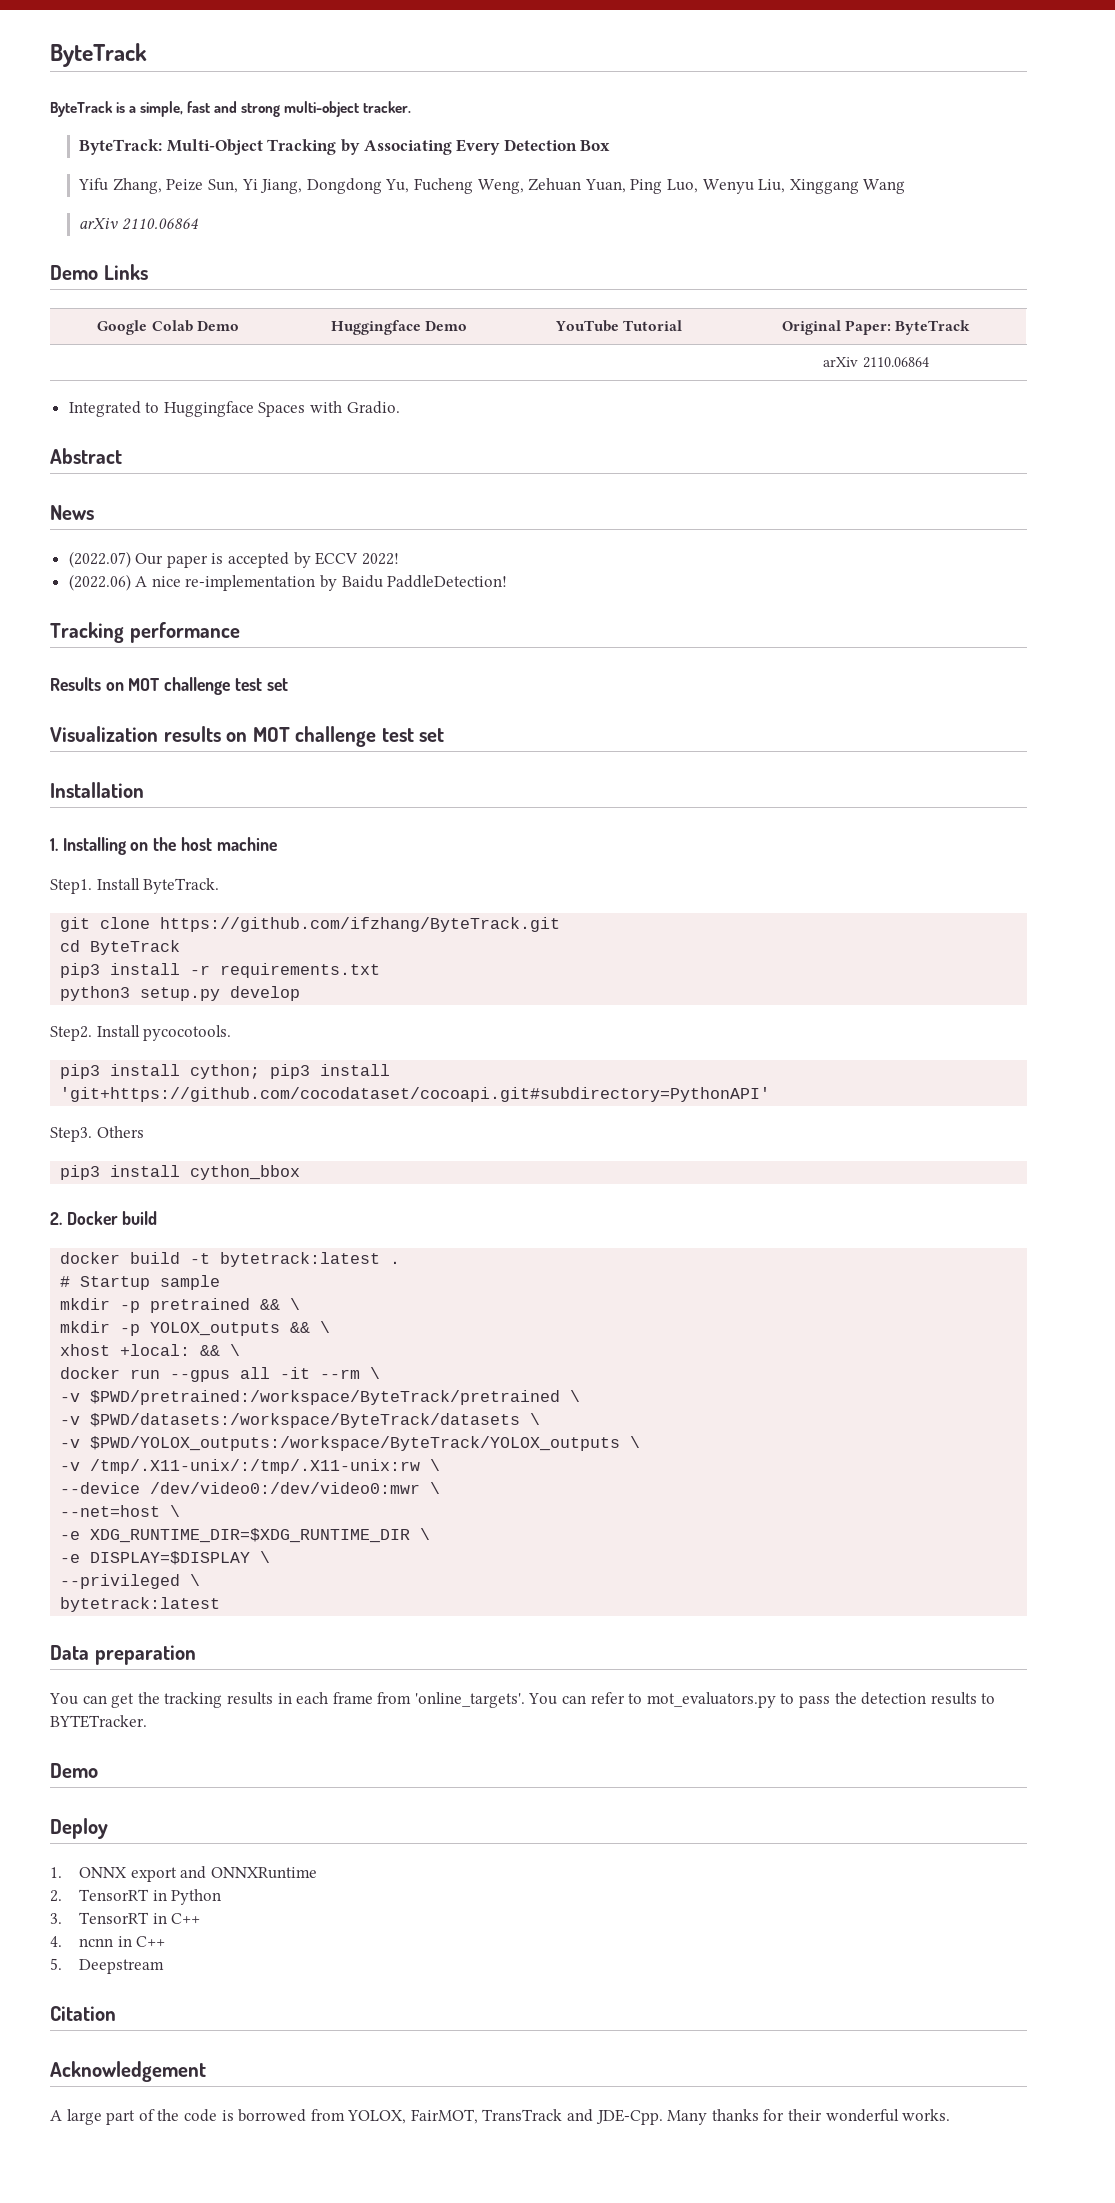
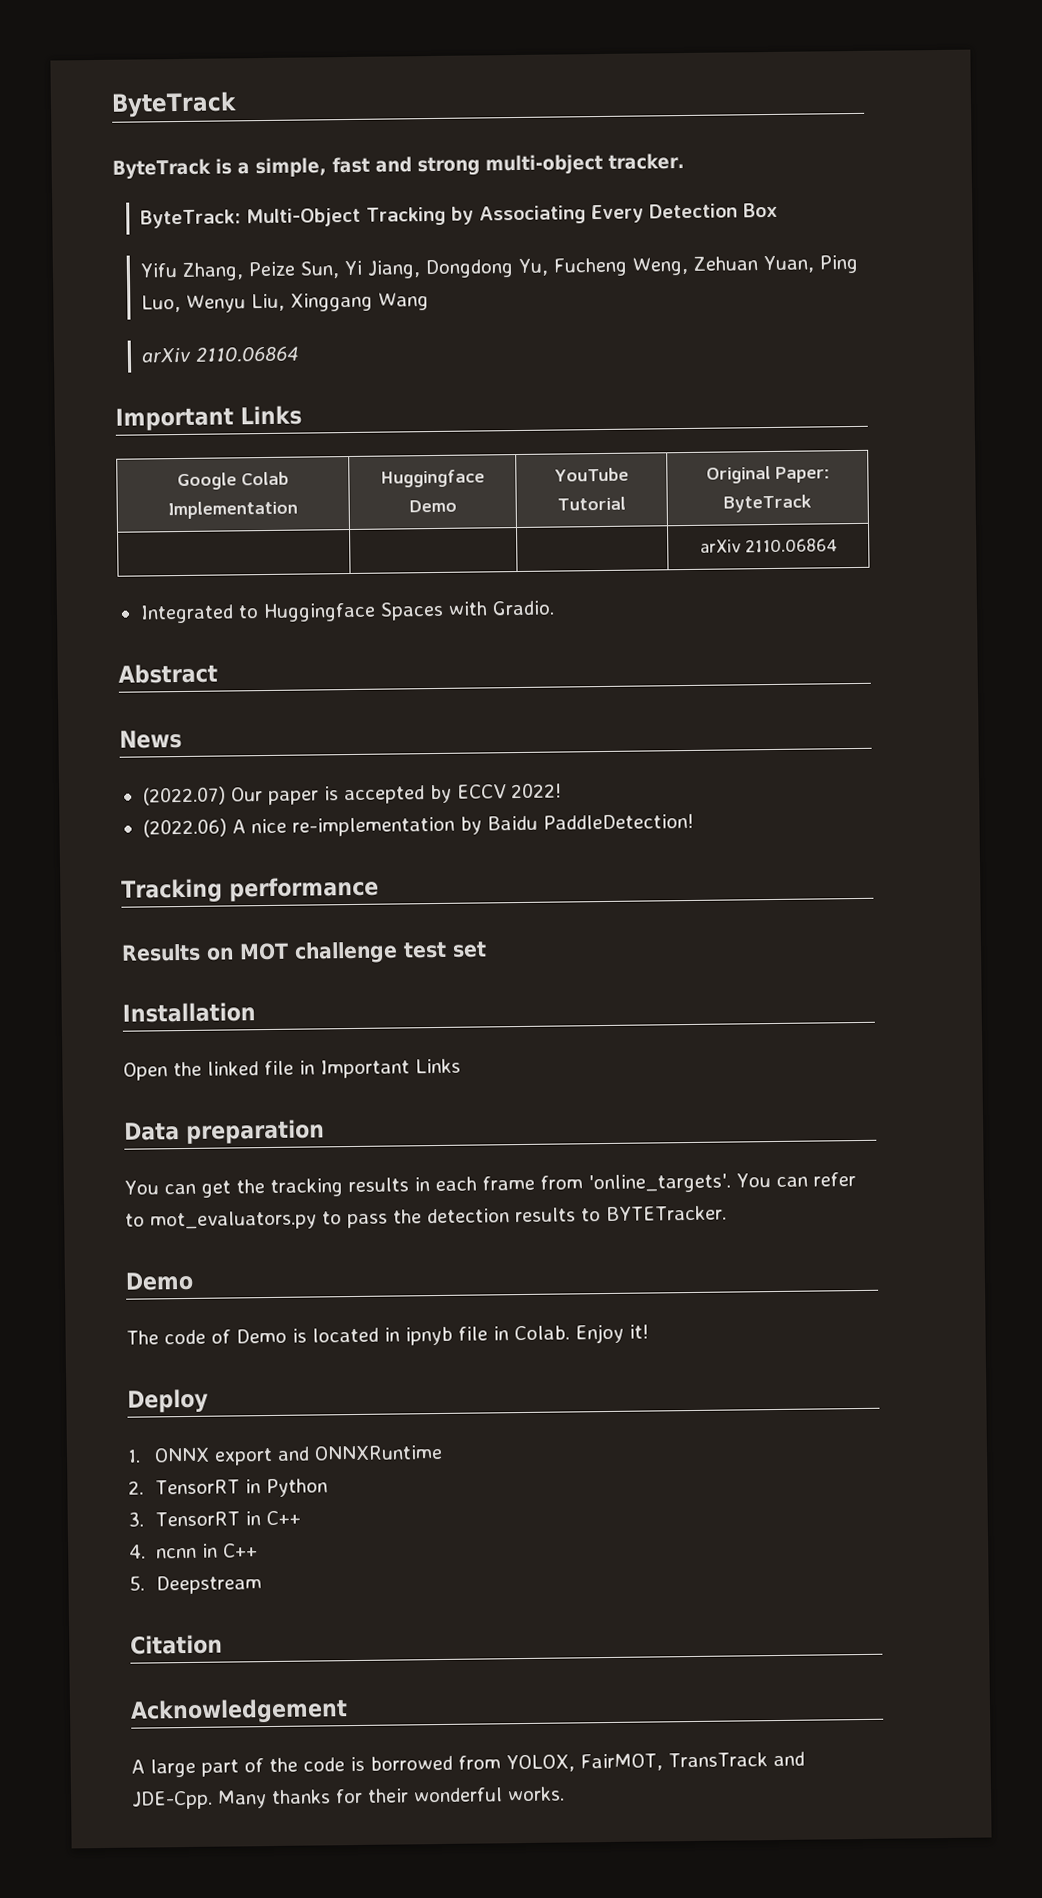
  Yifu Zhang, Peize Sun, Yi Jiang, Dongdong Yu, Fucheng Weng, Zehuan Yuan, Ping Luo, Wenyu Liu, Xinggang Wang
  arXiv 2110.06864
- Demo Links
+ Important Links
- Google Colab Demo | Huggingface Demo | YouTube Tutorial | Original Paper: ByteTrack
+ Google Colab Implementation | Huggingface Demo | YouTube Tutorial | Original Paper: ByteTrack
- Visualization results on MOT challenge test set
  Installation
- 1. Installing on the host machine
- Step1. Install ByteTrack.
- git clone https://github.com/ifzhang/ByteTrack.git
- cd ByteTrack
- pip3 install -r requirements.txt
- python3 setup.py develop
- Step2. Install pycocotools.
- pip3 install cython; pip3 install 'git+https://github.com/cocodataset/cocoapi.git#subdirectory=PythonAPI'
- Step3. Others
- pip3 install cython_bbox
- 2. Docker build
- docker build -t bytetrack:latest .
- # Startup sample
- mkdir -p pretrained && \
- mkdir -p YOLOX_outputs && \
- xhost +local: && \
- docker run --gpus all -it --rm \
- -v $PWD/pretrained:/workspace/ByteTrack/pretrained \
- -v $PWD/datasets:/workspace/ByteTrack/datasets \
- -v $PWD/YOLOX_outputs:/workspace/ByteTrack/YOLOX_outputs \
- -v /tmp/.X11-unix/:/tmp/.X11-unix:rw \
- --device /dev/video0:/dev/video0:mwr \
- --net=host \
- -e XDG_RUNTIME_DIR=$XDG_RUNTIME_DIR \
- -e DISPLAY=$DISPLAY \
- --privileged \
- bytetrack:latest
+ Open the linked file in Important Links
+ The code of Demo is located in ipnyb file in Colab. Enjoy it!

